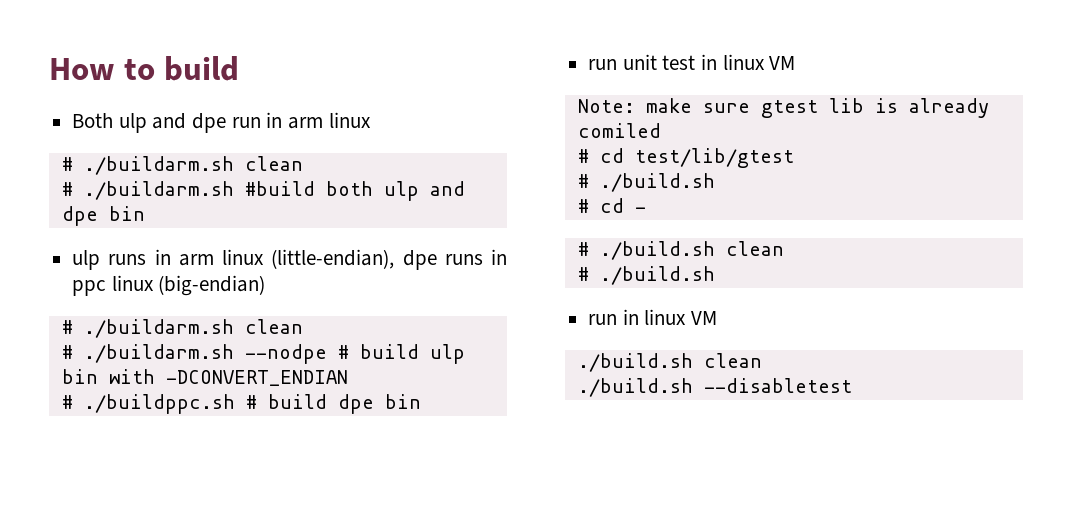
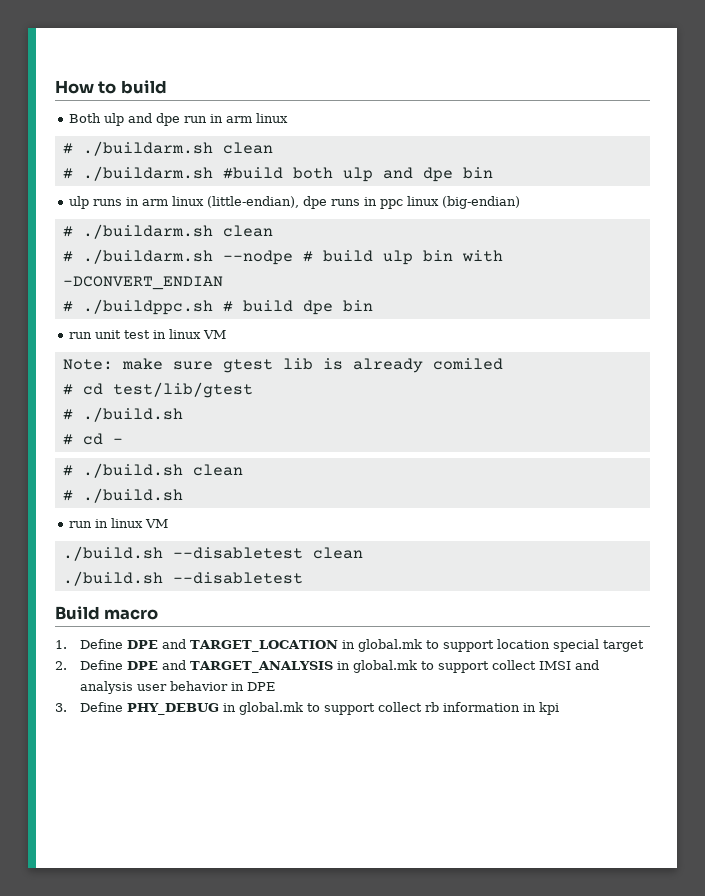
  run in linux VM
- ./build.sh clean
+ ./build.sh --disabletest clean
+ Build macro
+ 1. Define DPE and TARGET_LOCATION in global.mk to support location special target
+ 2. Define DPE and TARGET_ANALYSIS in global.mk to support collect IMSI and analysis user behavior in DPE
+ 3. Define PHY_DEBUG in global.mk to support collect rb information in kpi

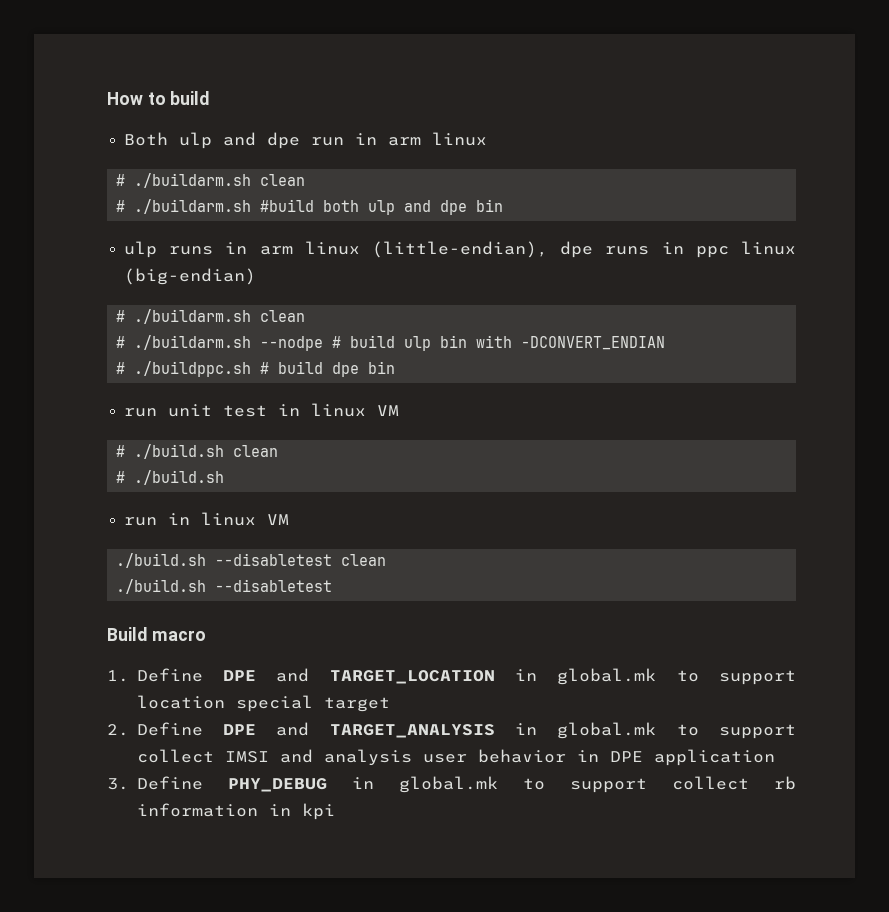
- Note: make sure gtest lib is already comiled
- # cd test/lib/gtest
- # ./build.sh
- # cd -
- 2. Define DPE and TARGET_ANALYSIS in global.mk to support collect IMSI and analysis user behavior in DPE
+ 2. Define DPE and TARGET_ANALYSIS in global.mk to support collect IMSI and analysis user behavior in DPE application

